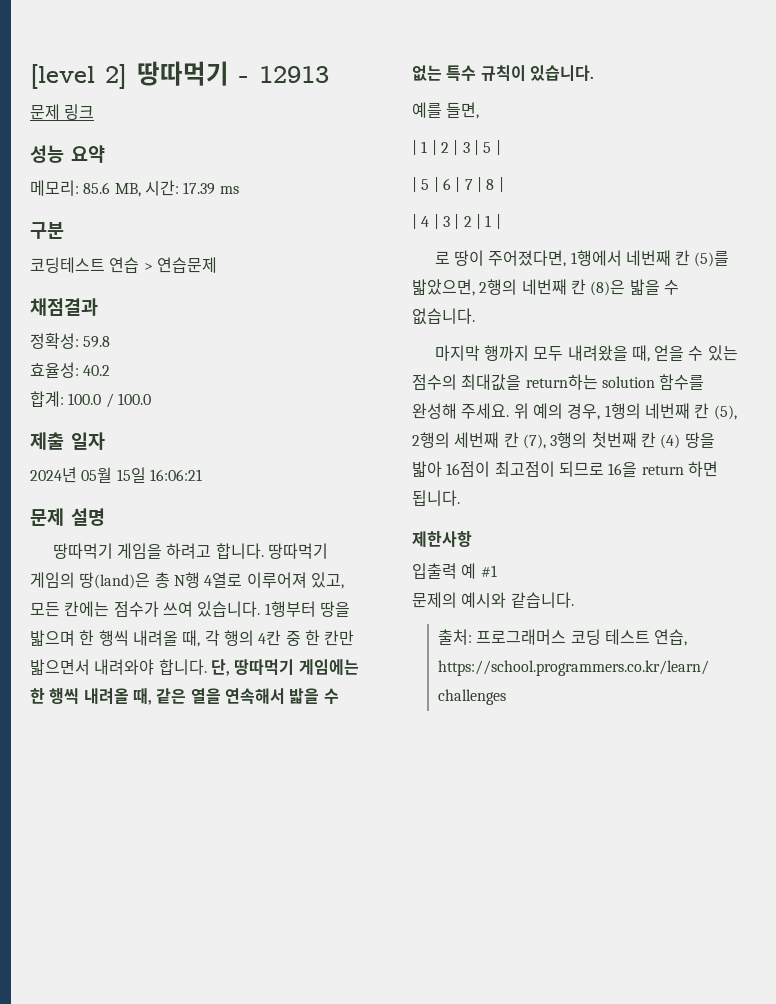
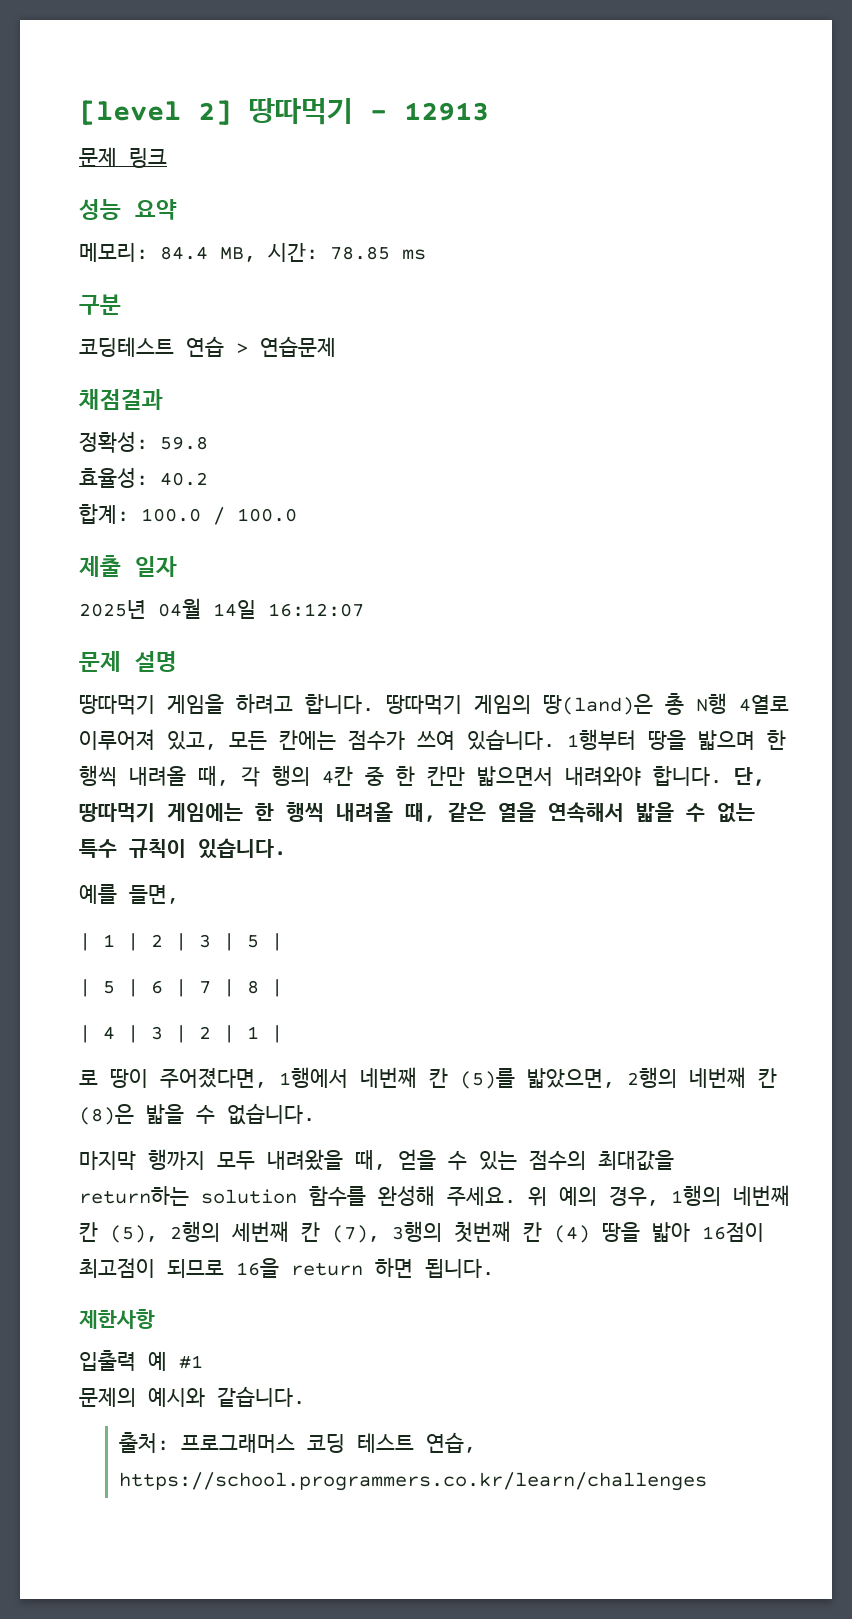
- 메모리: 85.6 MB, 시간: 17.39 ms
+ 메모리: 84.4 MB, 시간: 78.85 ms
- 2024년 05월 15일 16:06:21
+ 2025년 04월 14일 16:12:07

